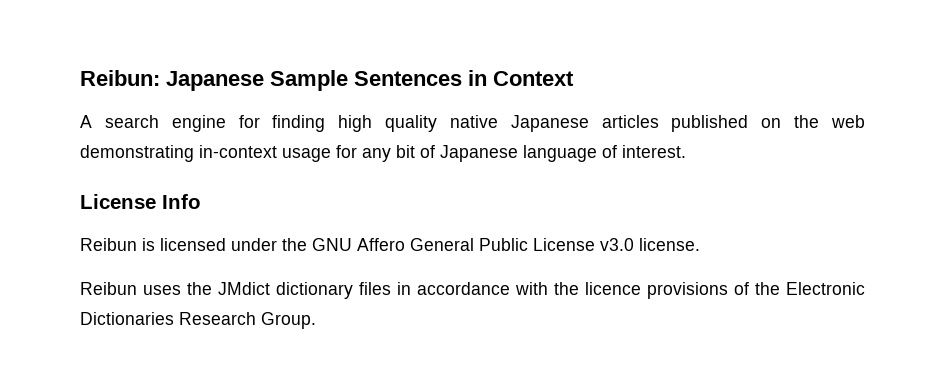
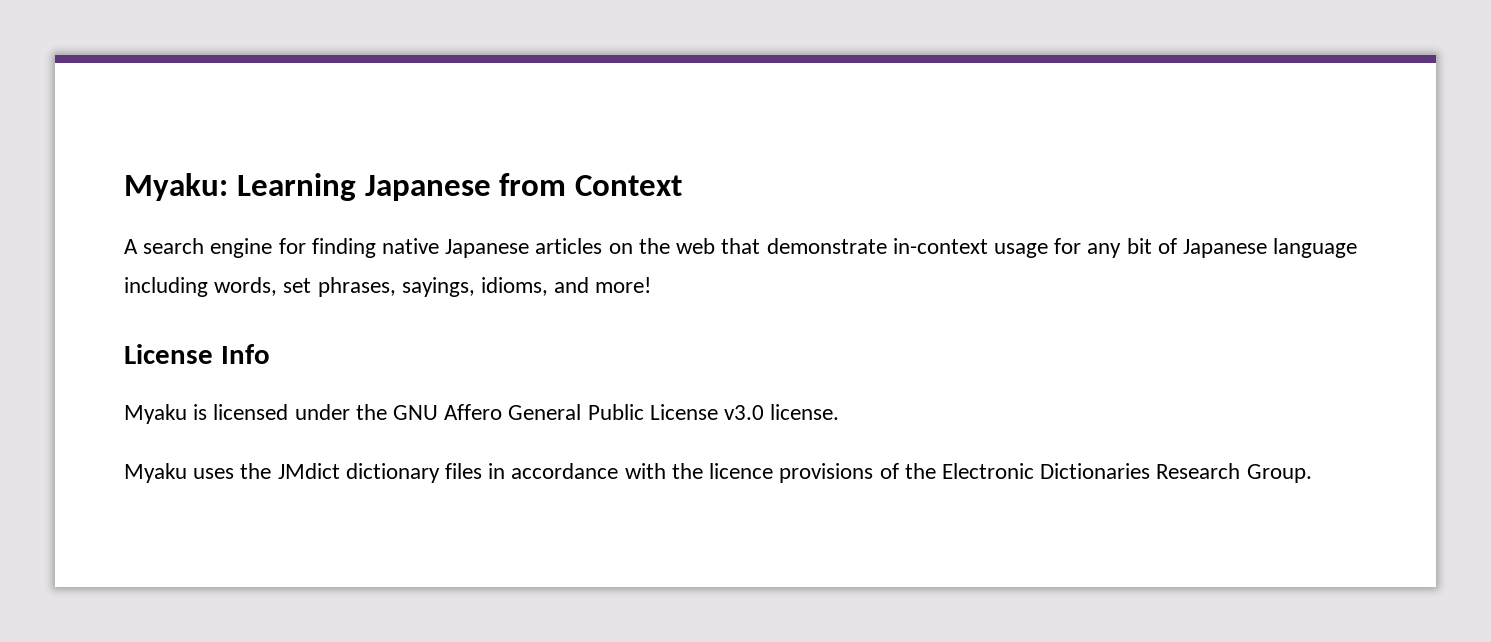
- Reibun: Japanese Sample Sentences in Context
+ Myaku: Learning Japanese from Context
- A search engine for finding high quality native Japanese articles published on the web demonstrating in-context usage for any bit of Japanese language of interest.
+ A search engine for finding native Japanese articles on the web that demonstrate in-context usage for any bit of Japanese language including words, set phrases, sayings, idioms, and more!
- Reibun is licensed under the GNU Affero General Public License v3.0 license.
+ Myaku is licensed under the GNU Affero General Public License v3.0 license.
- Reibun uses the JMdict dictionary files in accordance with the licence provisions of the Electronic Dictionaries Research Group.
+ Myaku uses the JMdict dictionary files in accordance with the licence provisions of the Electronic Dictionaries Research Group.

